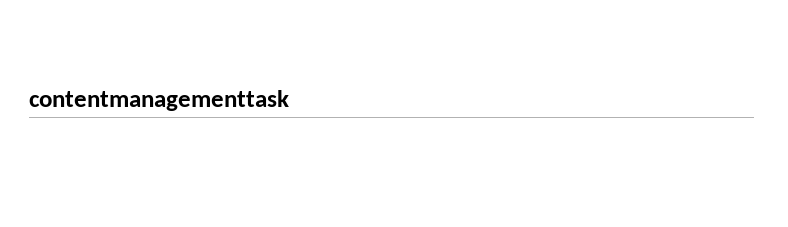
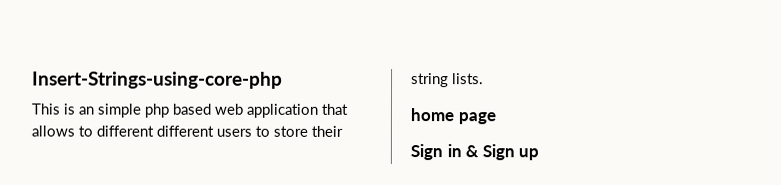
- contentmanagementtask
+ Insert-Strings-using-core-php
+ This is an simple php based web application that allows to different different users to store their string lists.
+ home page
+ Sign in & Sign up

